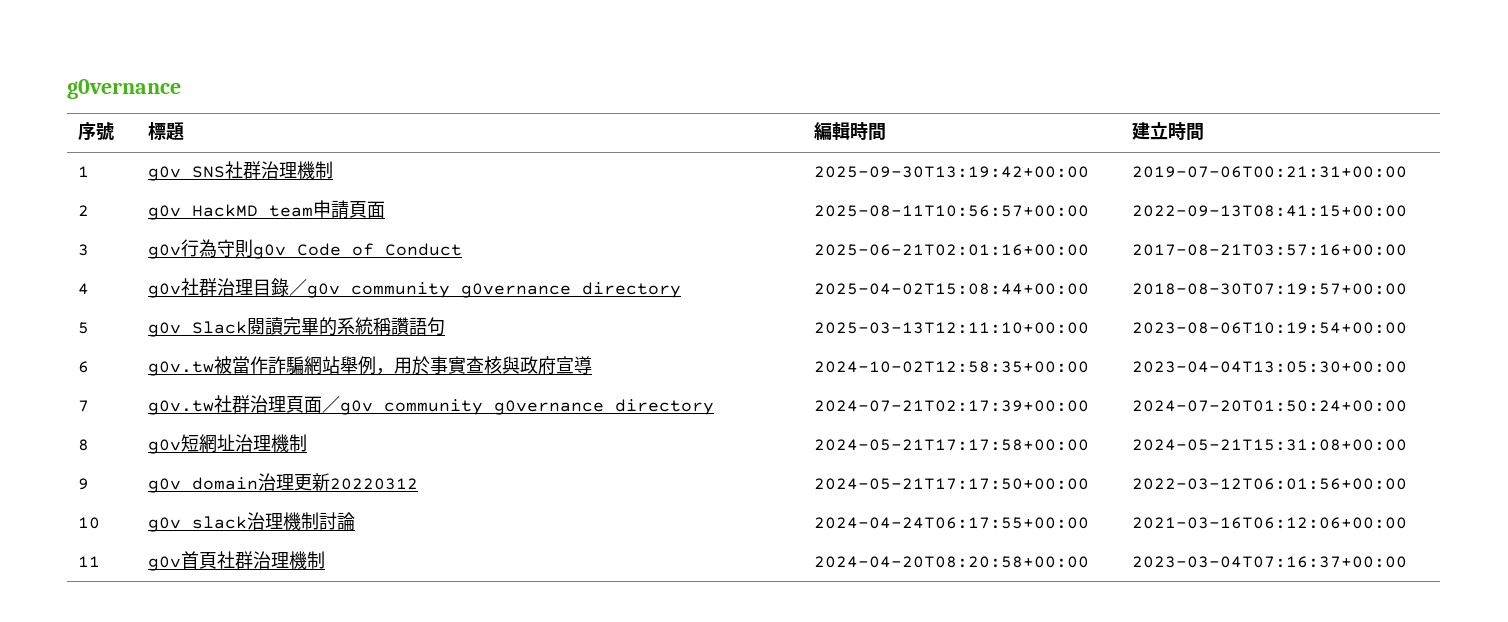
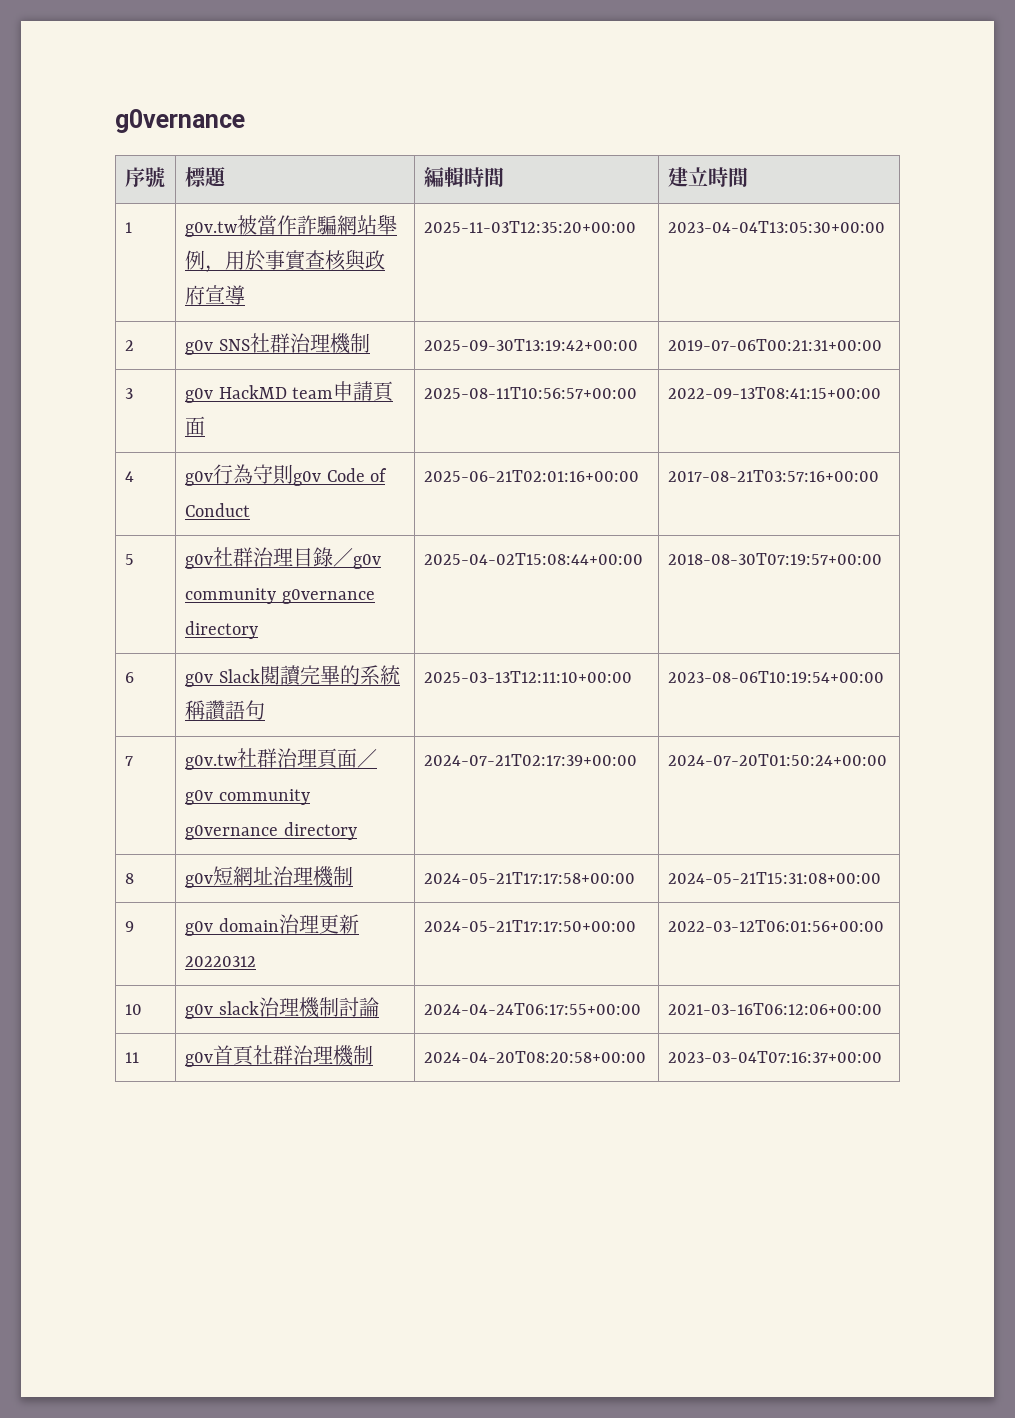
- 1 | g0v SNS社群治理機制 | 2025-09-30T13:19:42+00:00 | 2019-07-06T00:21:31+00:00
- 2 | g0v HackMD team申請頁面 | 2025-08-11T10:56:57+00:00 | 2022-09-13T08:41:15+00:00
- 3 | g0v行為守則g0v Code of Conduct | 2025-06-21T02:01:16+00:00 | 2017-08-21T03:57:16+00:00
- 4 | g0v社群治理目錄／g0v community g0vernance directory | 2025-04-02T15:08:44+00:00 | 2018-08-30T07:19:57+00:00
- 5 | g0v Slack閱讀完畢的系統稱讚語句 | 2025-03-13T12:11:10+00:00 | 2023-08-06T10:19:54+00:00
- 6 | g0v.tw被當作詐騙網站舉例，用於事實查核與政府宣導 | 2024-10-02T12:58:35+00:00 | 2023-04-04T13:05:30+00:00
+ 1 | g0v.tw被當作詐騙網站舉例，用於事實查核與政府宣導 | 2025-11-03T12:35:20+00:00 | 2023-04-04T13:05:30+00:00
+ 2 | g0v SNS社群治理機制 | 2025-09-30T13:19:42+00:00 | 2019-07-06T00:21:31+00:00
+ 3 | g0v HackMD team申請頁面 | 2025-08-11T10:56:57+00:00 | 2022-09-13T08:41:15+00:00
+ 4 | g0v行為守則g0v Code of Conduct | 2025-06-21T02:01:16+00:00 | 2017-08-21T03:57:16+00:00
+ 5 | g0v社群治理目錄／g0v community g0vernance directory | 2025-04-02T15:08:44+00:00 | 2018-08-30T07:19:57+00:00
+ 6 | g0v Slack閱讀完畢的系統稱讚語句 | 2025-03-13T12:11:10+00:00 | 2023-08-06T10:19:54+00:00

